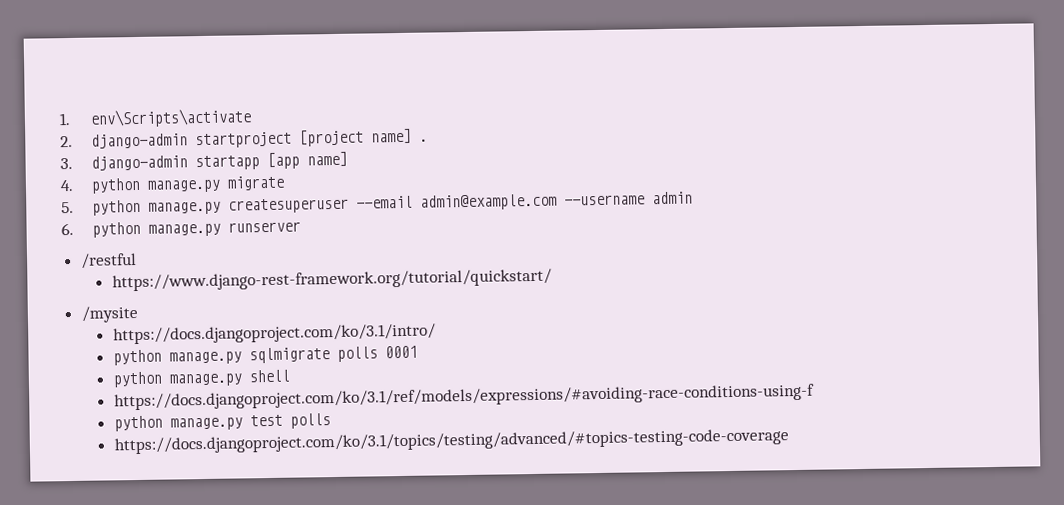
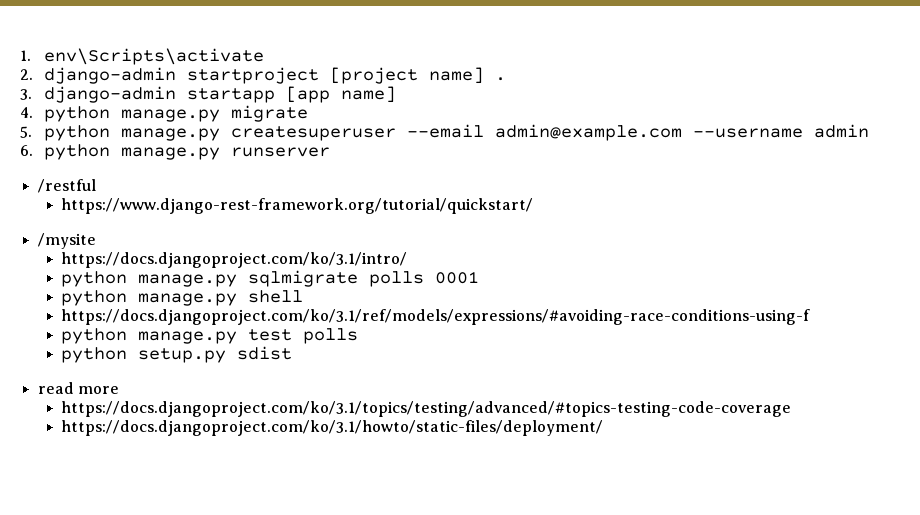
+ python setup.py sdist
+ read more
+ https://docs.djangoproject.com/ko/3.1/howto/static-files/deployment/

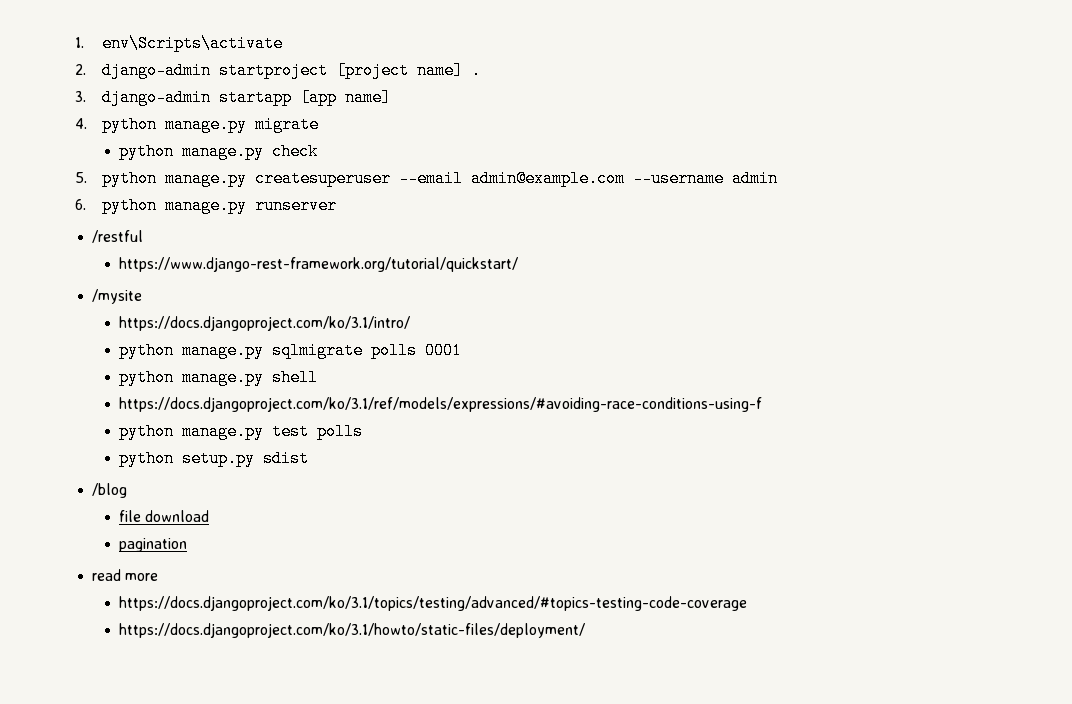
+ python manage.py check
+ /blog
+ file download
+ pagination

